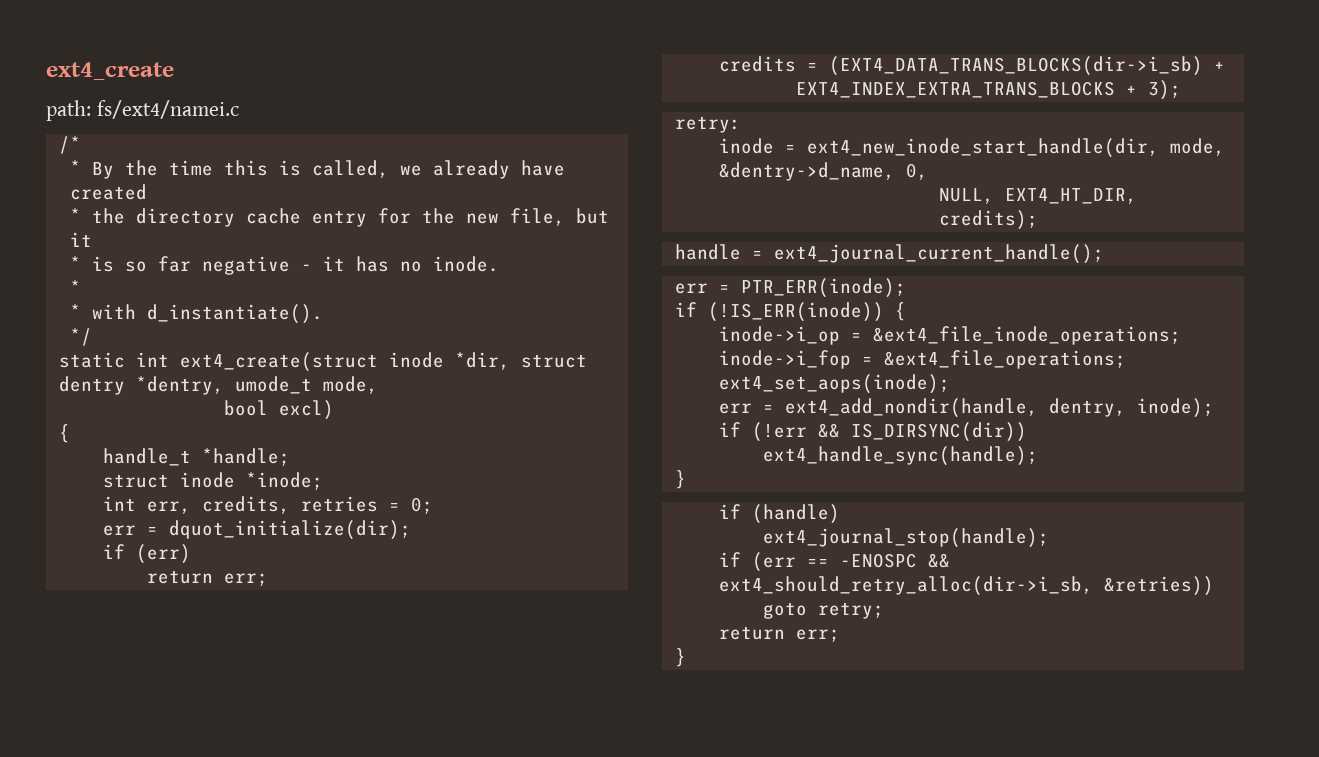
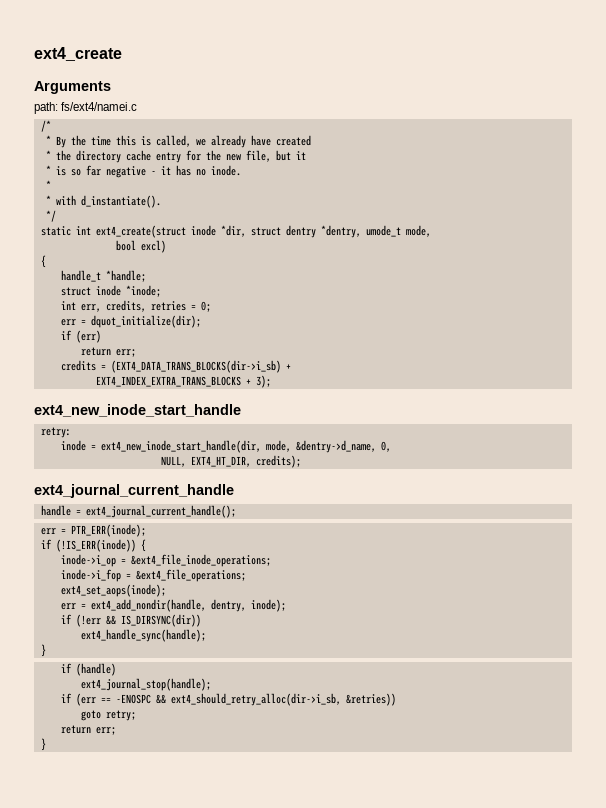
+ Arguments
+ ext4_new_inode_start_handle
+ ext4_journal_current_handle

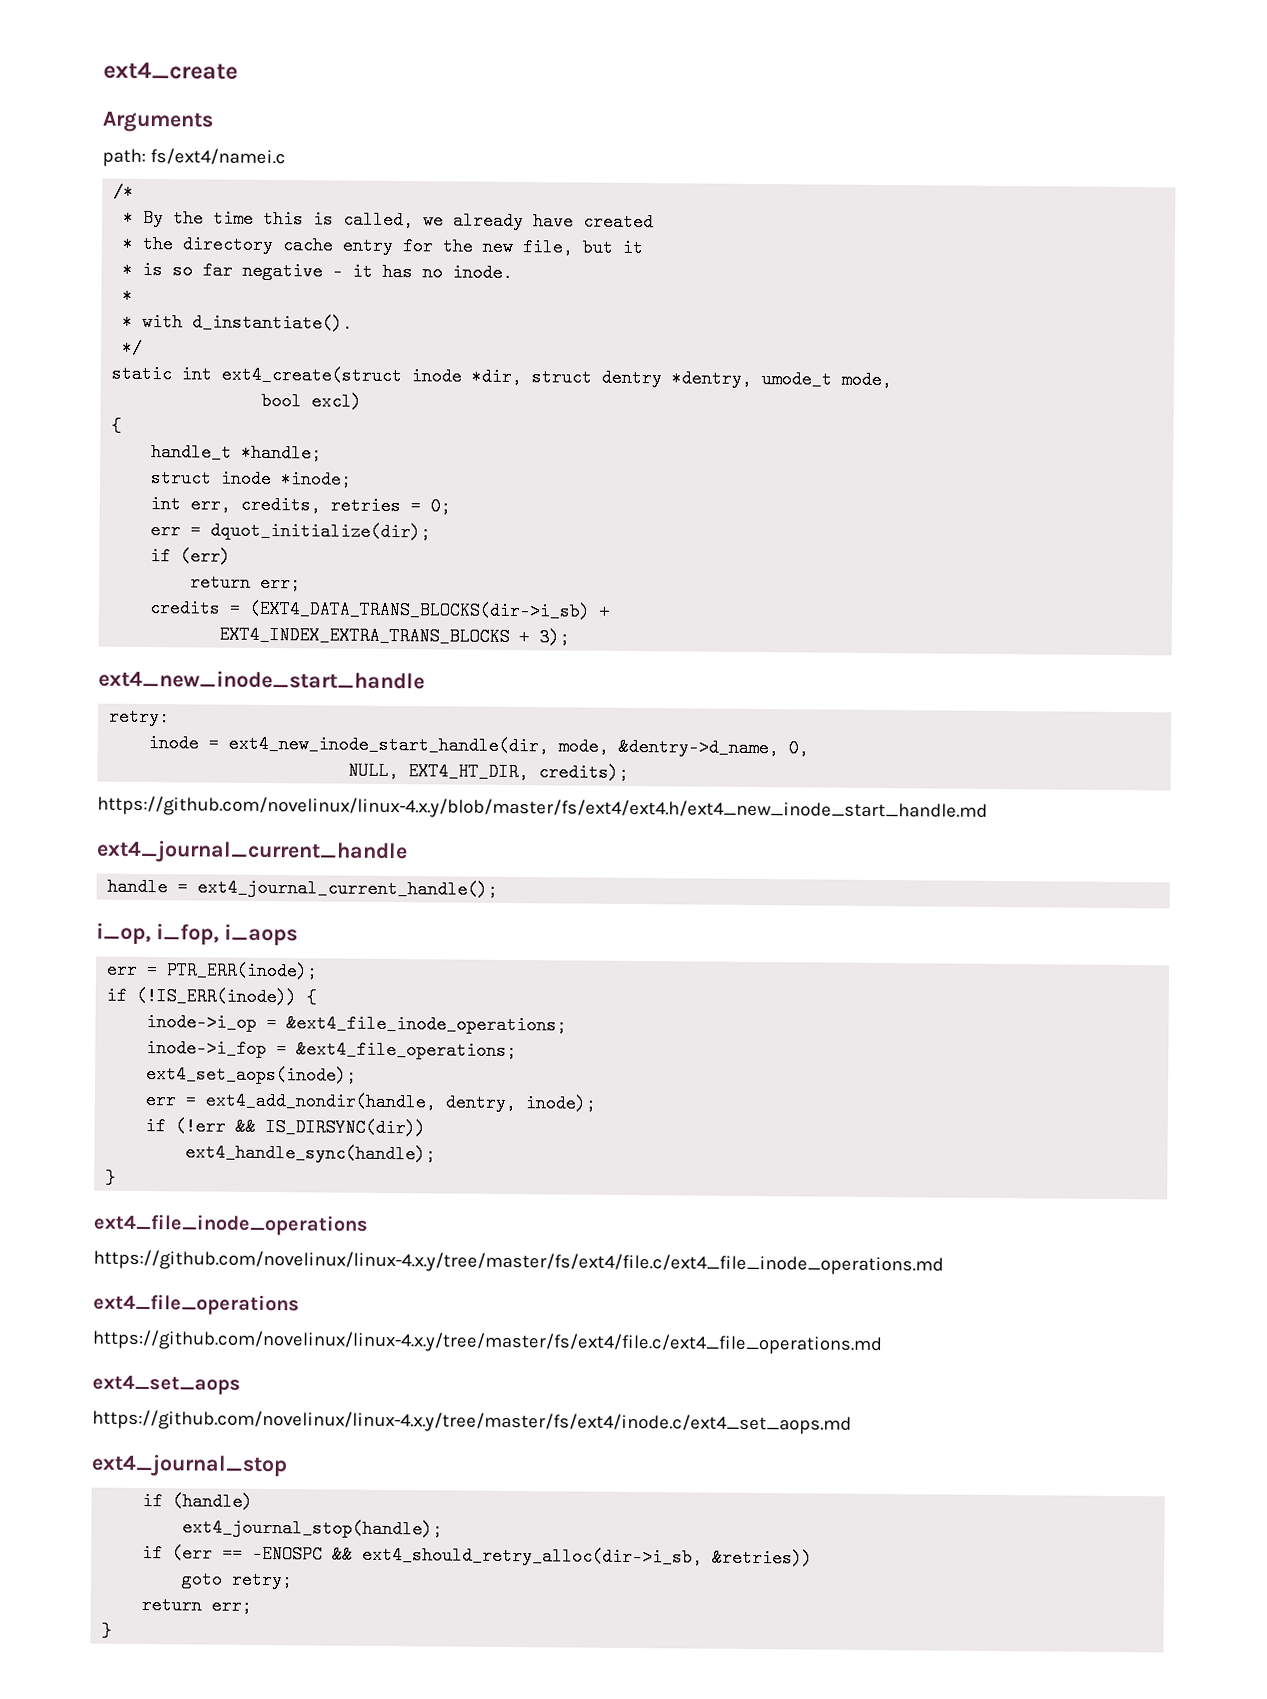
+ https://github.com/novelinux/linux-4.x.y/blob/master/fs/ext4/ext4.h/ext4_new_inode_start_handle.md
+ i_op, i_fop, i_aops
+ ext4_file_inode_operations
+ https://github.com/novelinux/linux-4.x.y/tree/master/fs/ext4/file.c/ext4_file_inode_operations.md
+ ext4_file_operations
+ https://github.com/novelinux/linux-4.x.y/tree/master/fs/ext4/file.c/ext4_file_operations.md
+ ext4_set_aops
+ https://github.com/novelinux/linux-4.x.y/tree/master/fs/ext4/inode.c/ext4_set_aops.md
+ ext4_journal_stop

